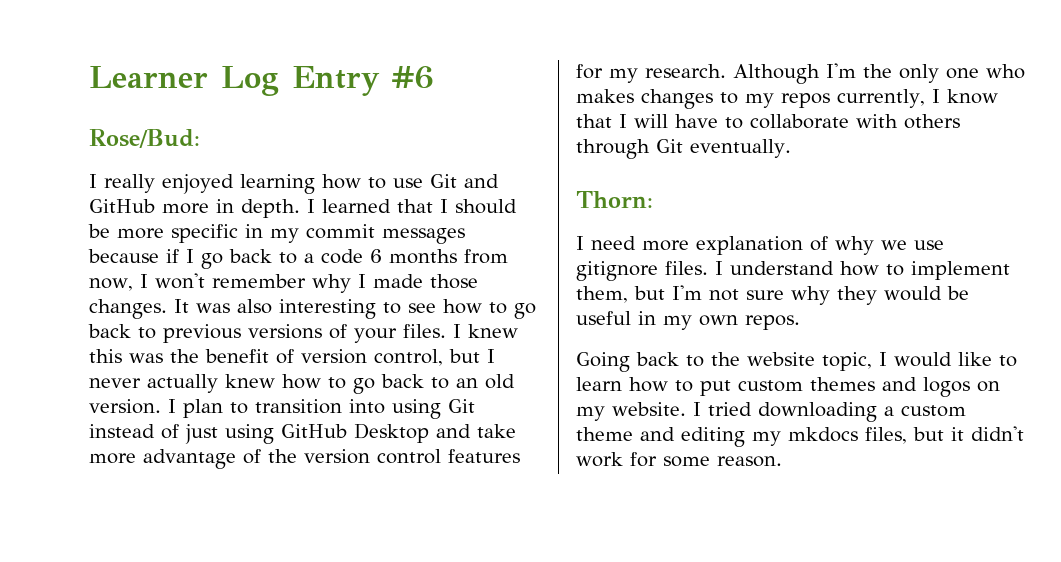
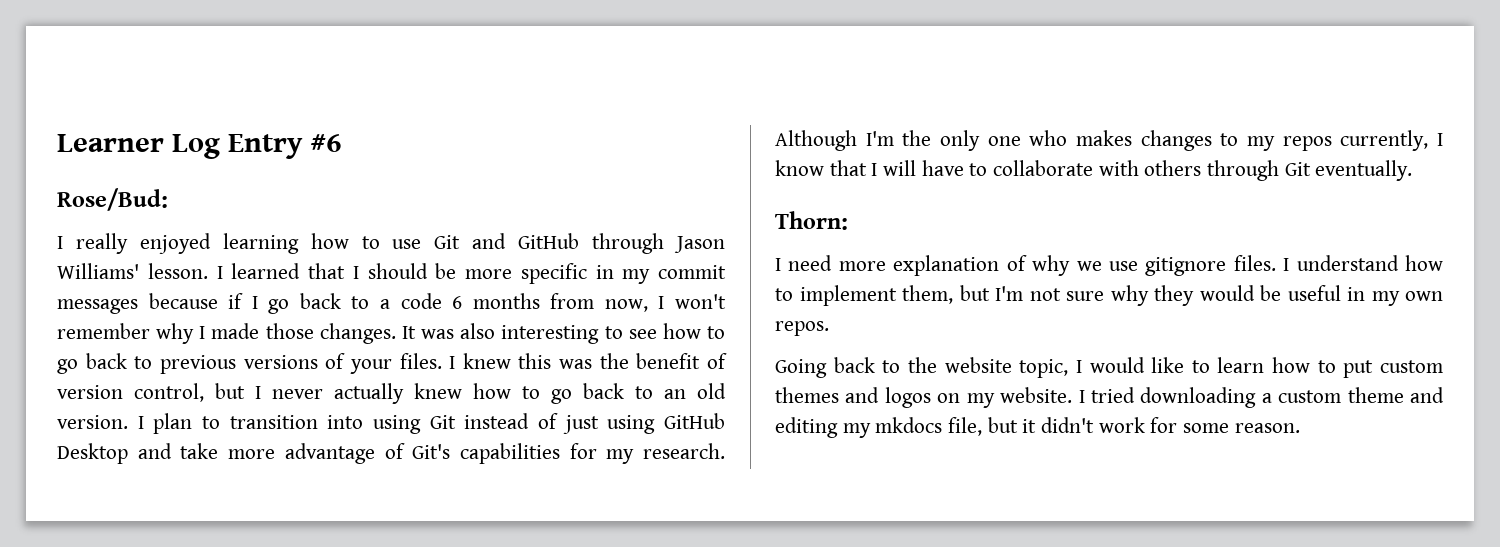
- I really enjoyed learning how to use Git and GitHub more in depth.
+ I really enjoyed learning how to use Git and GitHub through Jason Williams' lesson.
- I plan to transition into using Git instead of just using GitHub Desktop and take more advantage of the version control features for my research.
+ I plan to transition into using Git instead of just using GitHub Desktop and take more advantage of Git's capabilities for my research.
- I tried downloading a custom theme and editing my mkdocs files, but it didn't work for some reason.
+ I tried downloading a custom theme and editing my mkdocs file, but it didn't work for some reason.

